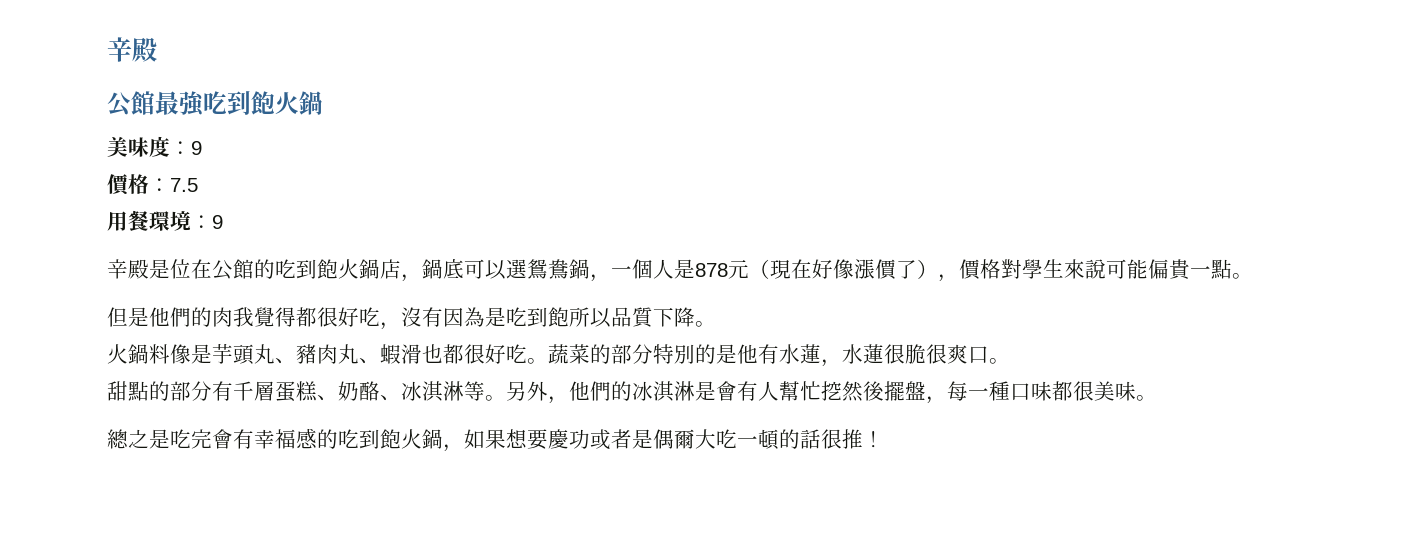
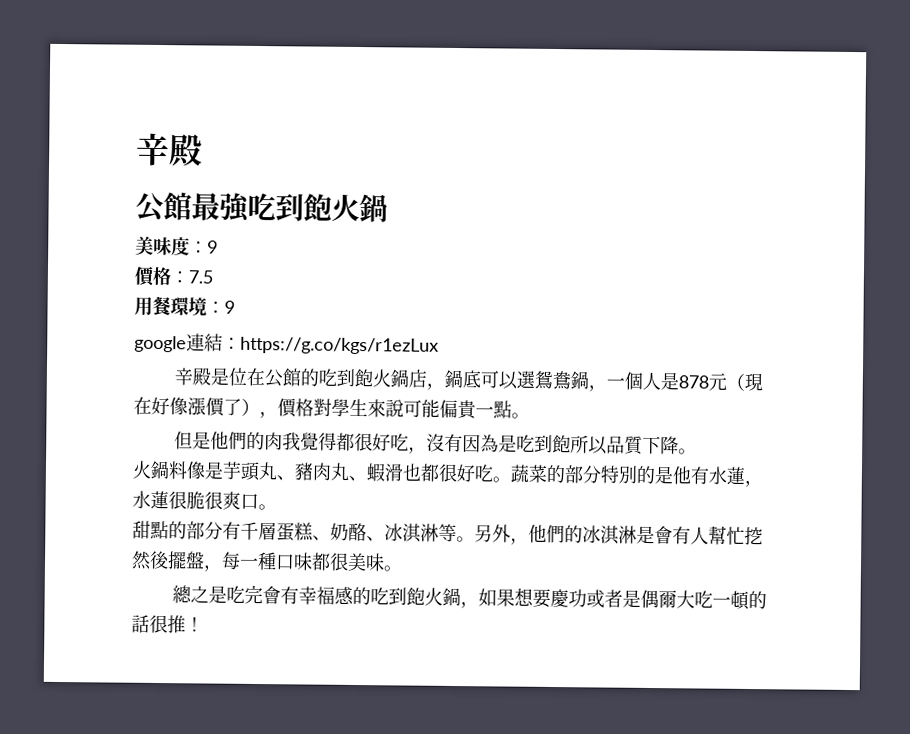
+ google連結：https://g.co/kgs/r1ezLux

